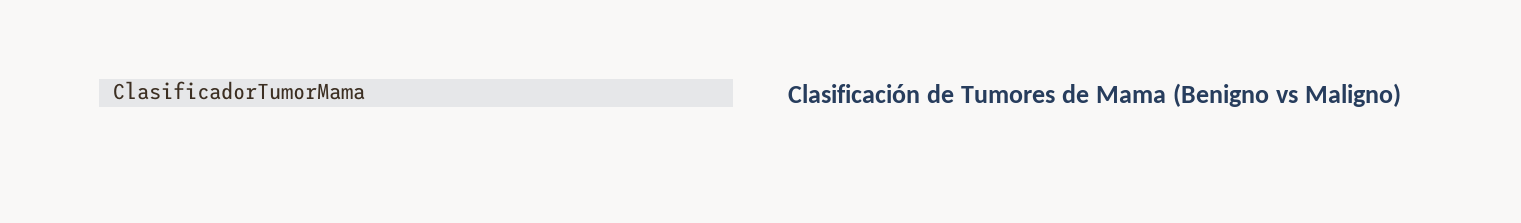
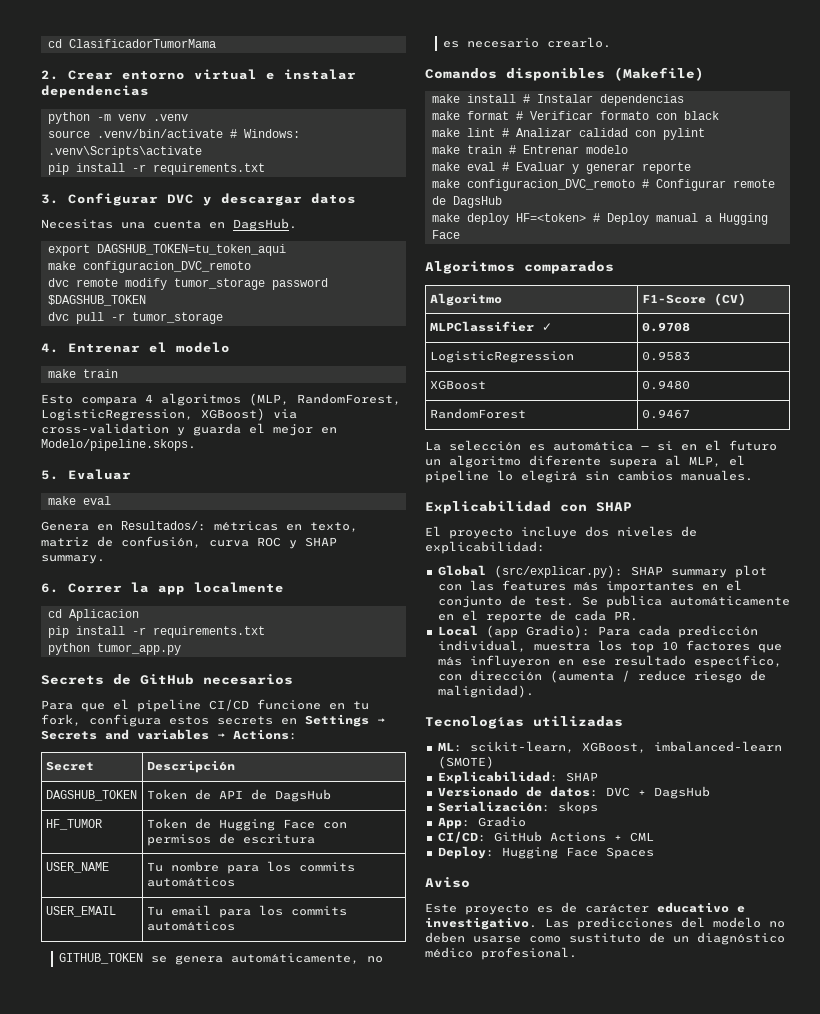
- ClasificadorTumorMama
+ cd ClasificadorTumorMama
- Clasificación de Tumores de Mama (Benigno vs Maligno)
+ 2. Crear entorno virtual e instalar dependencias
+ python -m venv .venv
+ source .venv/bin/activate # Windows: .venv\Scripts\activate
+ pip install -r requirements.txt
+ 3. Configurar DVC y descargar datos
+ Necesitas una cuenta en DagsHub.
+ export DAGSHUB_TOKEN=tu_token_aqui
+ make configuracion_DVC_remoto
+ dvc remote modify tumor_storage password $DAGSHUB_TOKEN
+ dvc pull -r tumor_storage
+ 4. Entrenar el modelo
+ make train
+ Esto compara 4 algoritmos (MLP, RandomForest, LogisticRegression, XGBoost) via cross-validation y guarda el mejor en Modelo/pipeline.skops.
+ 5. Evaluar
+ make eval
+ Genera en Resultados/: métricas en texto, matriz de confusión, curva ROC y SHAP summary.
+ 6. Correr la app localmente
+ cd Aplicacion
+ pip install -r requirements.txt
+ python tumor_app.py
+ Secrets de GitHub necesarios
+ Para que el pipeline CI/CD funcione en tu fork, configura estos secrets en Settings → Secrets and variables → Actions:
+ Secret | Descripción
+ DAGSHUB_TOKEN | Token de API de DagsHub
+ HF_TUMOR | Token de Hugging Face con permisos de escritura
+ USER_NAME | Tu nombre para los commits automáticos
+ USER_EMAIL | Tu email para los commits automáticos
+ GITHUB_TOKEN se genera automáticamente, no es necesario crearlo.
+ Comandos disponibles (Makefile)
+ make install # Instalar dependencias
+ make format # Verificar formato con black
+ make lint # Analizar calidad con pylint
+ make train # Entrenar modelo
+ make eval # Evaluar y generar reporte
+ make configuracion_DVC_remoto # Configurar remote de DagsHub
+ make deploy HF=<token> # Deploy manual a Hugging Face
+ Algoritmos comparados
+ Algoritmo | F1-Score (CV)
+ MLPClassifier ✓ | 0.9708
+ LogisticRegression | 0.9583
+ XGBoost | 0.9480
+ RandomForest | 0.9467
+ La selección es automática — si en el futuro un algoritmo diferente supera al MLP, el pipeline lo elegirá sin cambios manuales.
+ Explicabilidad con SHAP
+ El proyecto incluye dos niveles de explicabilidad:
+ Global (src/explicar.py): SHAP summary plot con las features más importantes en el conjunto de test. Se publica automáticamente en el reporte de cada PR.
+ Local (app Gradio): Para cada predicción individual, muestra los top 10 factores que más influyeron en ese resultado específico, con dirección (aumenta / reduce riesgo de malignidad).
+ Tecnologías utilizadas
+ ML: scikit-learn, XGBoost, imbalanced-learn (SMOTE)
+ Explicabilidad: SHAP
+ Versionado de datos: DVC + DagsHub
+ Serialización: skops
+ App: Gradio
+ CI/CD: GitHub Actions + CML
+ Deploy: Hugging Face Spaces
+ Aviso
+ Este proyecto es de carácter educativo e investigativo. Las predicciones del modelo no deben usarse como sustituto de un diagnóstico médico profesional.

